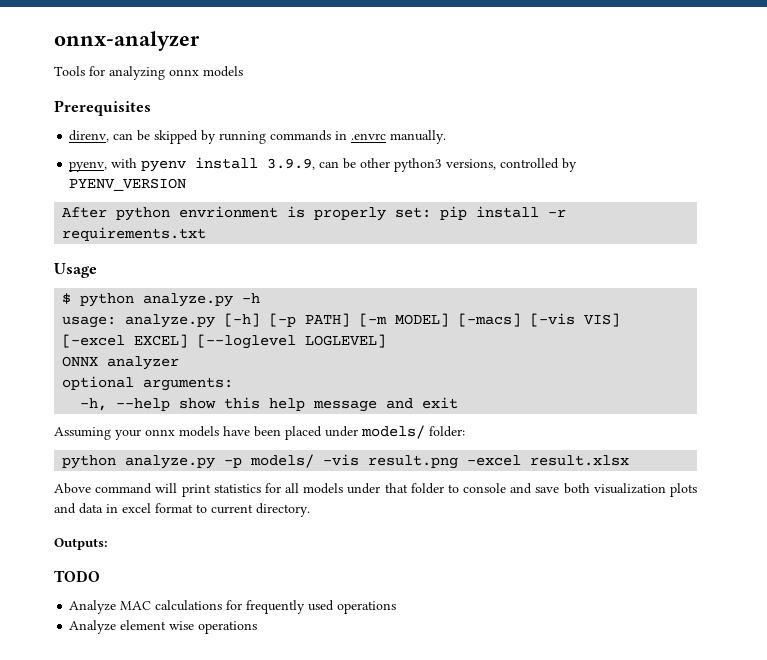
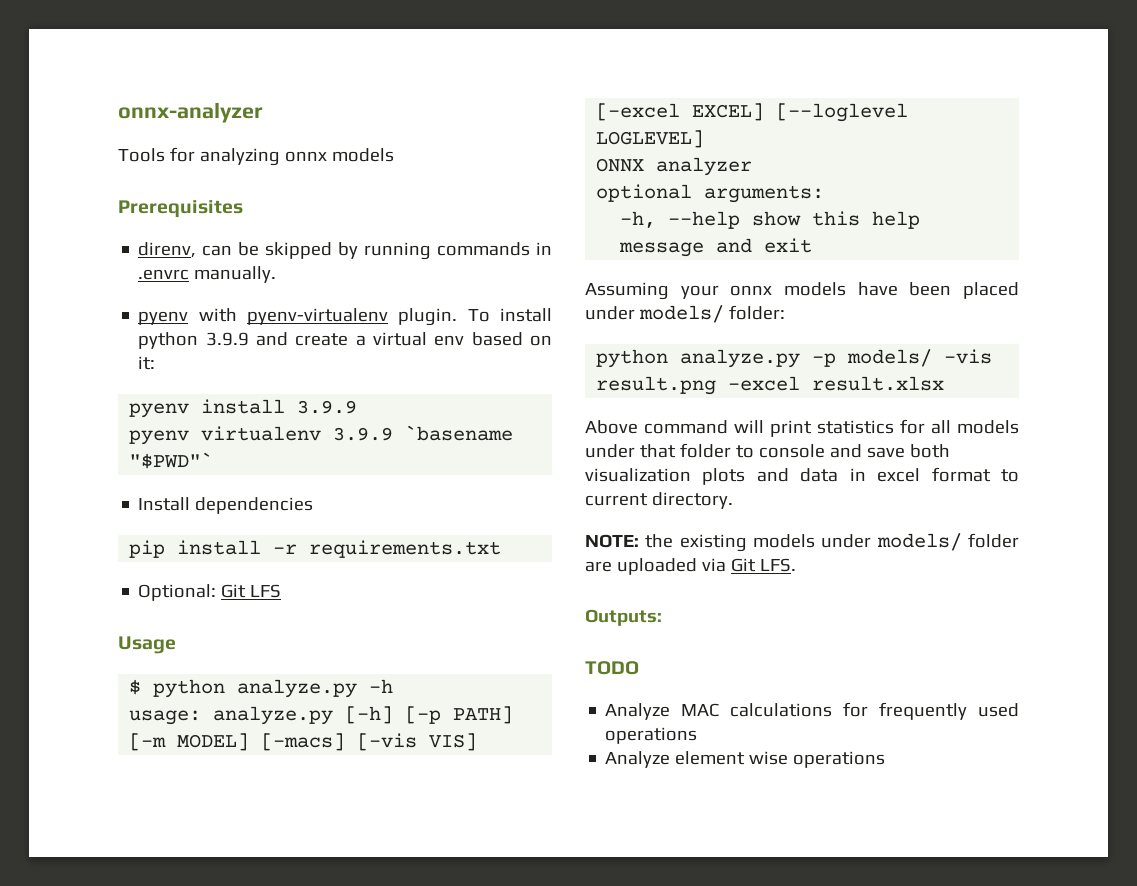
- pyenv, with pyenv install 3.9.9, can be other python3 versions, controlled by PYENV_VERSION
- After python envrionment is properly set: pip install -r requirements.txt
+ pyenv with pyenv-virtualenv plugin. To install python 3.9.9 and create a virtual env based on it:
+ pyenv install 3.9.9
+ pyenv virtualenv 3.9.9 `basename "$PWD"`
+ Install dependencies
+ pip install -r requirements.txt
+ Optional: Git LFS
+ NOTE: the existing models under models/ folder are uploaded via Git LFS.

